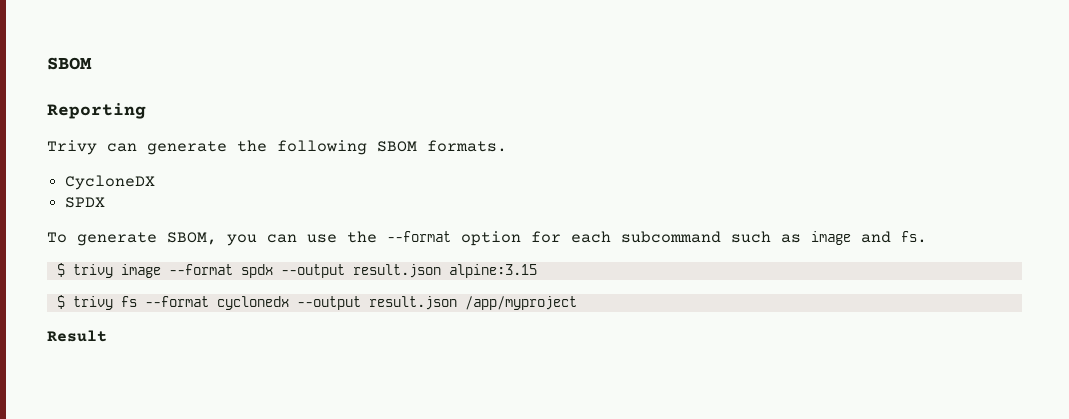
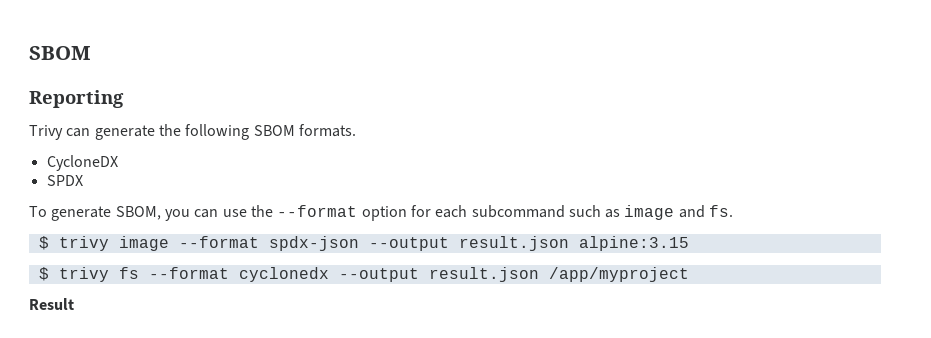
- $ trivy image --format spdx --output result.json alpine:3.15
+ $ trivy image --format spdx-json --output result.json alpine:3.15

